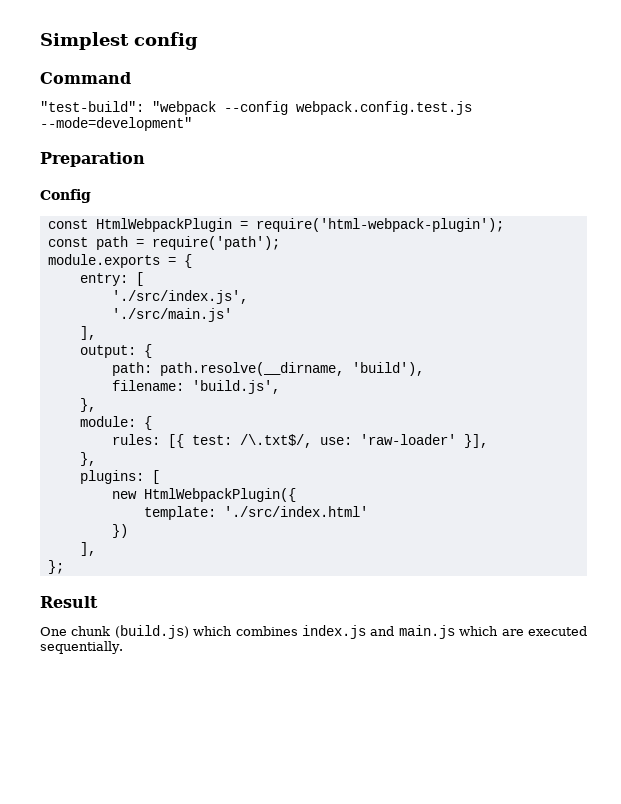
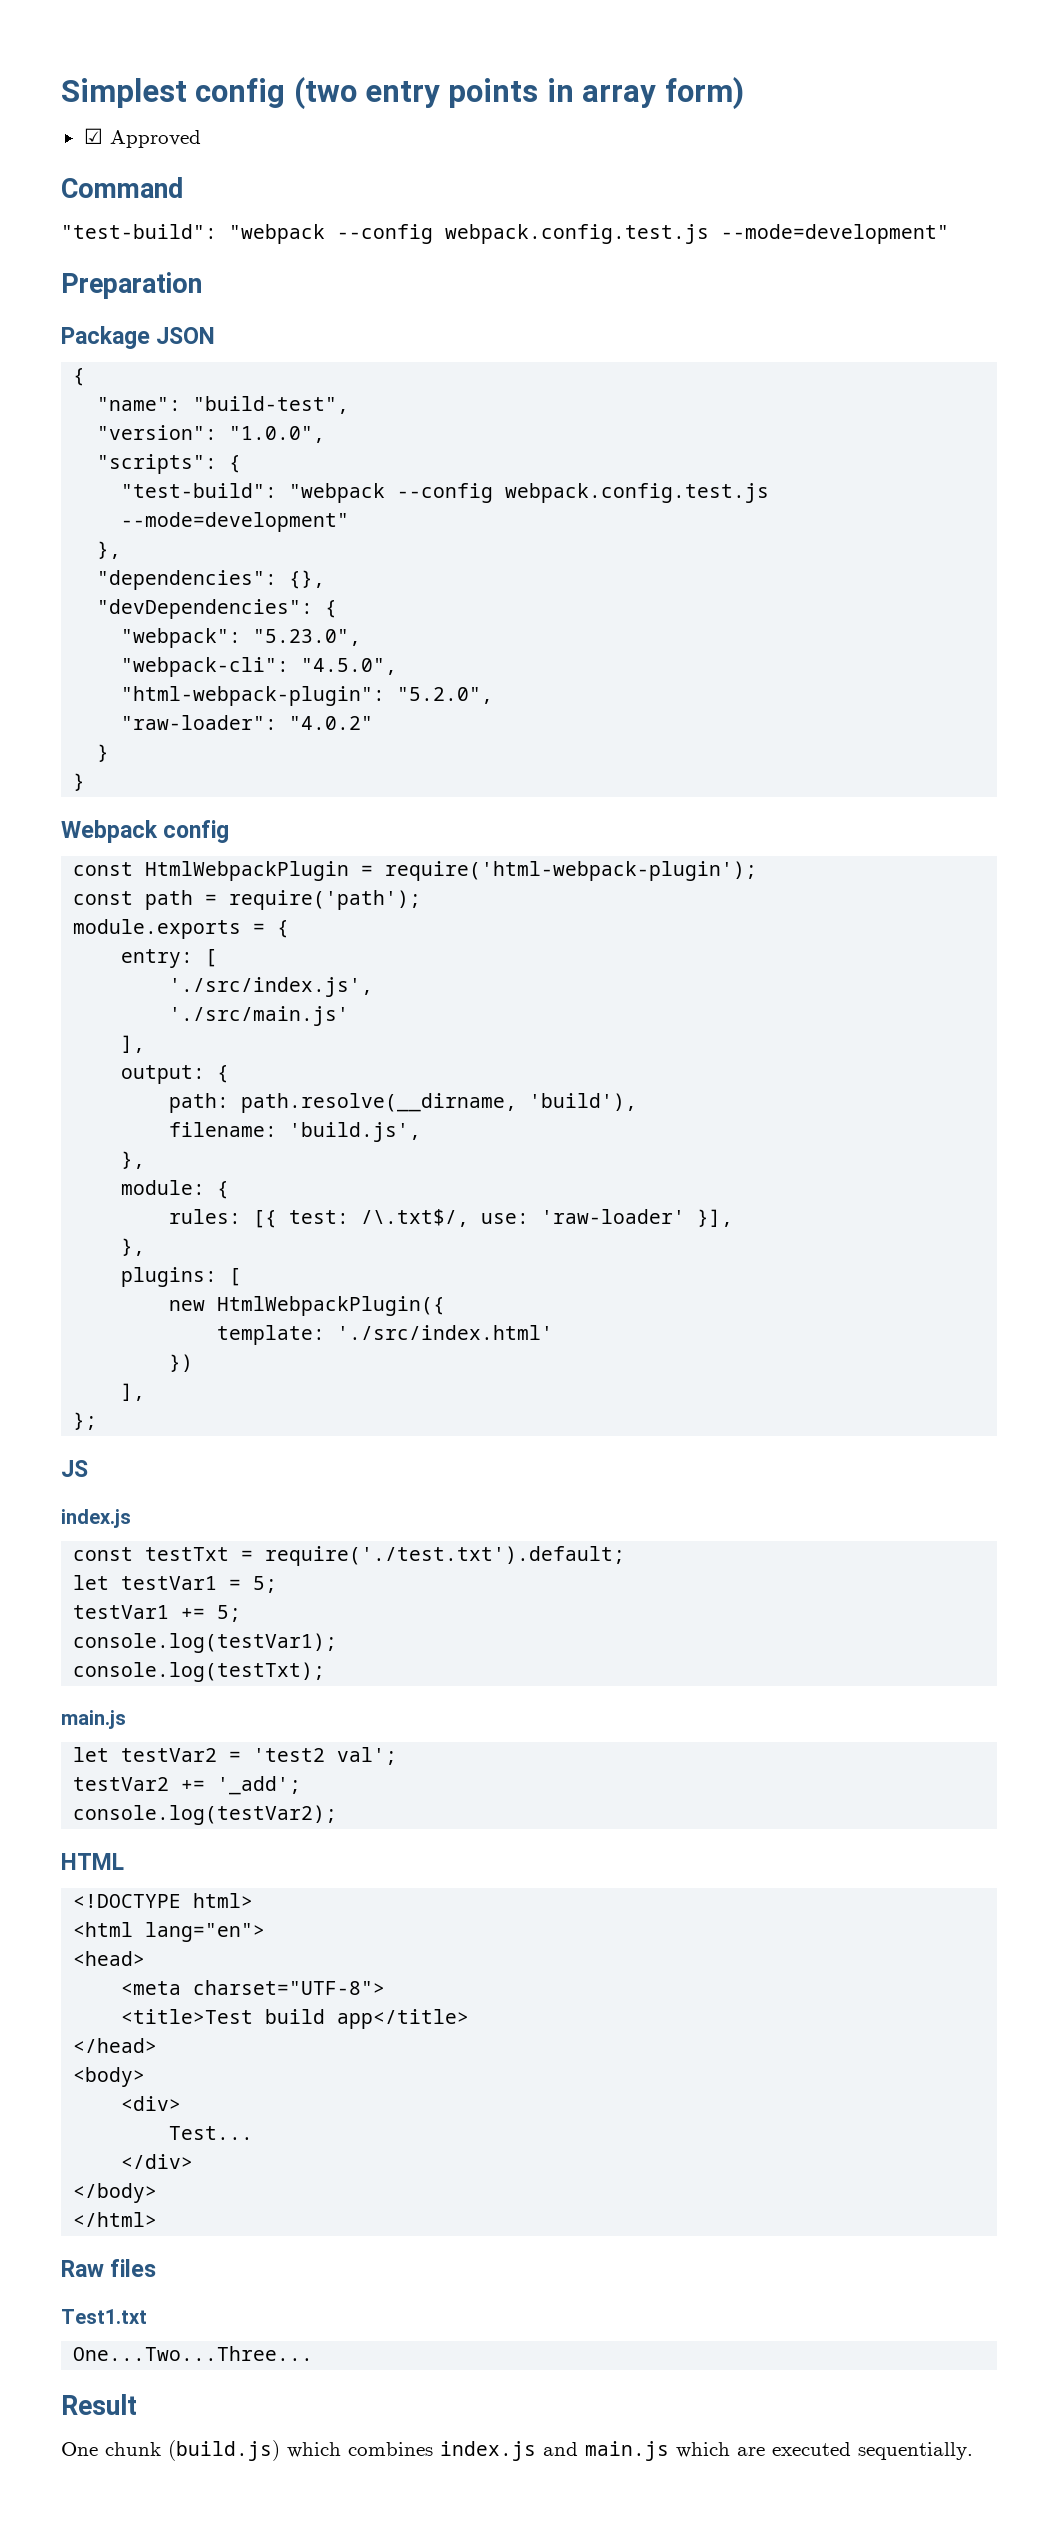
- Simplest config
+ Simplest config (two entry points in array form)
+ ☑ Approved
- Config
+ Package JSON
+ {
+ "name": "build-test",
+ "version": "1.0.0",
+ "scripts": {
+ "test-build": "webpack --config webpack.config.test.js --mode=development"
+ },
+ "dependencies": {},
+ "devDependencies": {
+ "webpack": "5.23.0",
+ "webpack-cli": "4.5.0",
+ "html-webpack-plugin": "5.2.0",
+ "raw-loader": "4.0.2"
+ }
+ }
+ Webpack config
+ JS
+ index.js
+ const testTxt = require('./test.txt').default;
+ let testVar1 = 5;
+ testVar1 += 5;
+ console.log(testVar1);
+ console.log(testTxt);
+ main.js
+ let testVar2 = 'test2 val';
+ testVar2 += '_add';
+ console.log(testVar2);
+ HTML
+ <!DOCTYPE html>
+ <html lang="en">
+ <head>
+ <meta charset="UTF-8">
+ <title>Test build app</title>
+ </head>
+ <body>
+ <div>
+ Test...
+ </div>
+ </body>
+ </html>
+ Raw files
+ Test1.txt
+ One...Two...Three...

